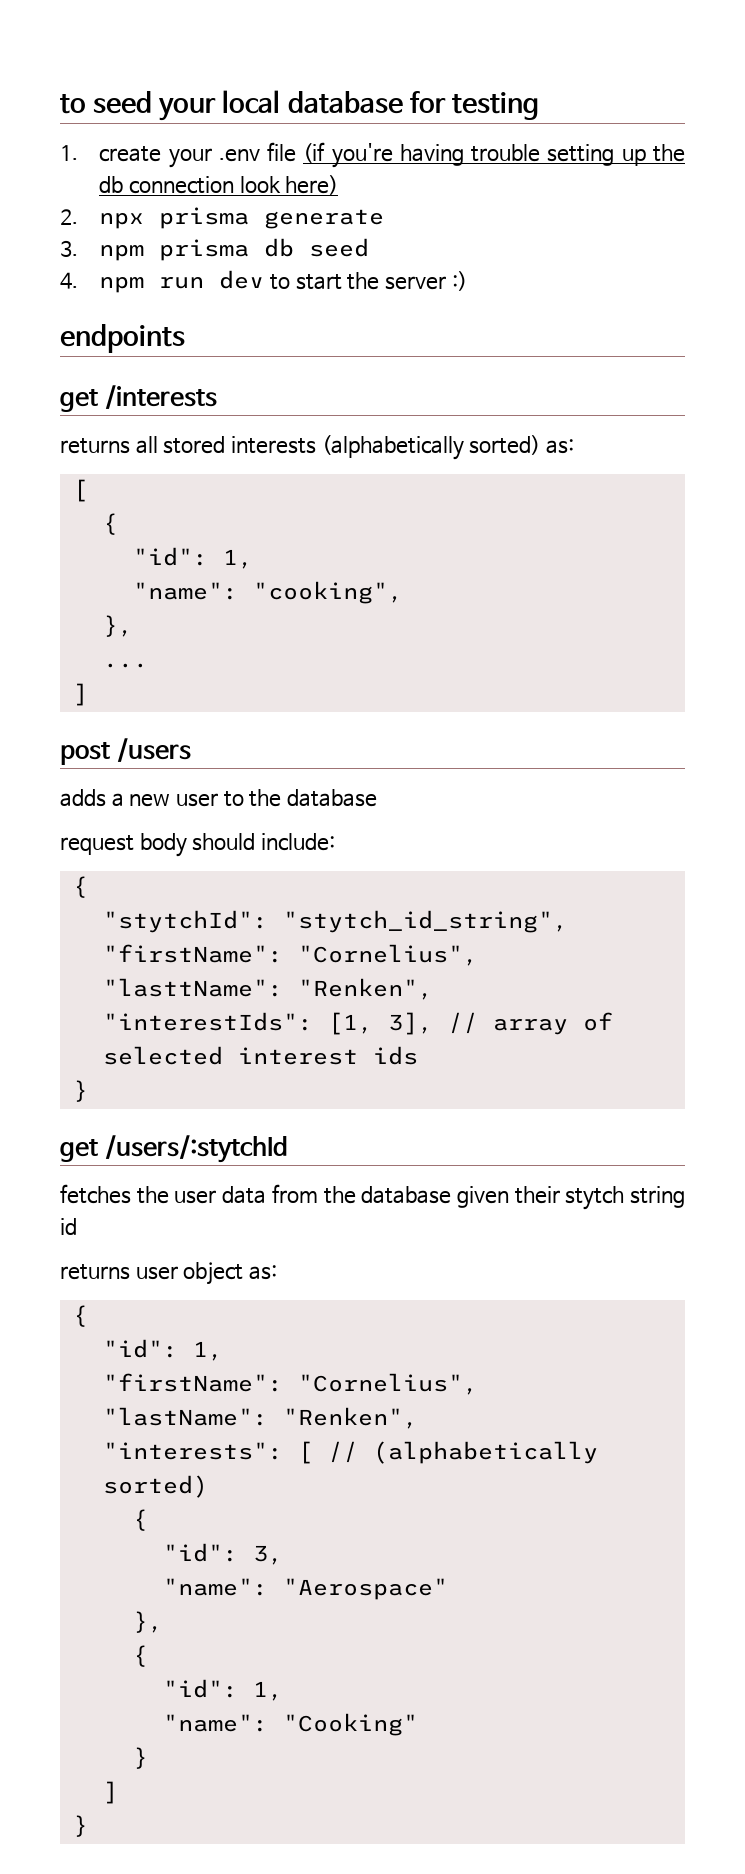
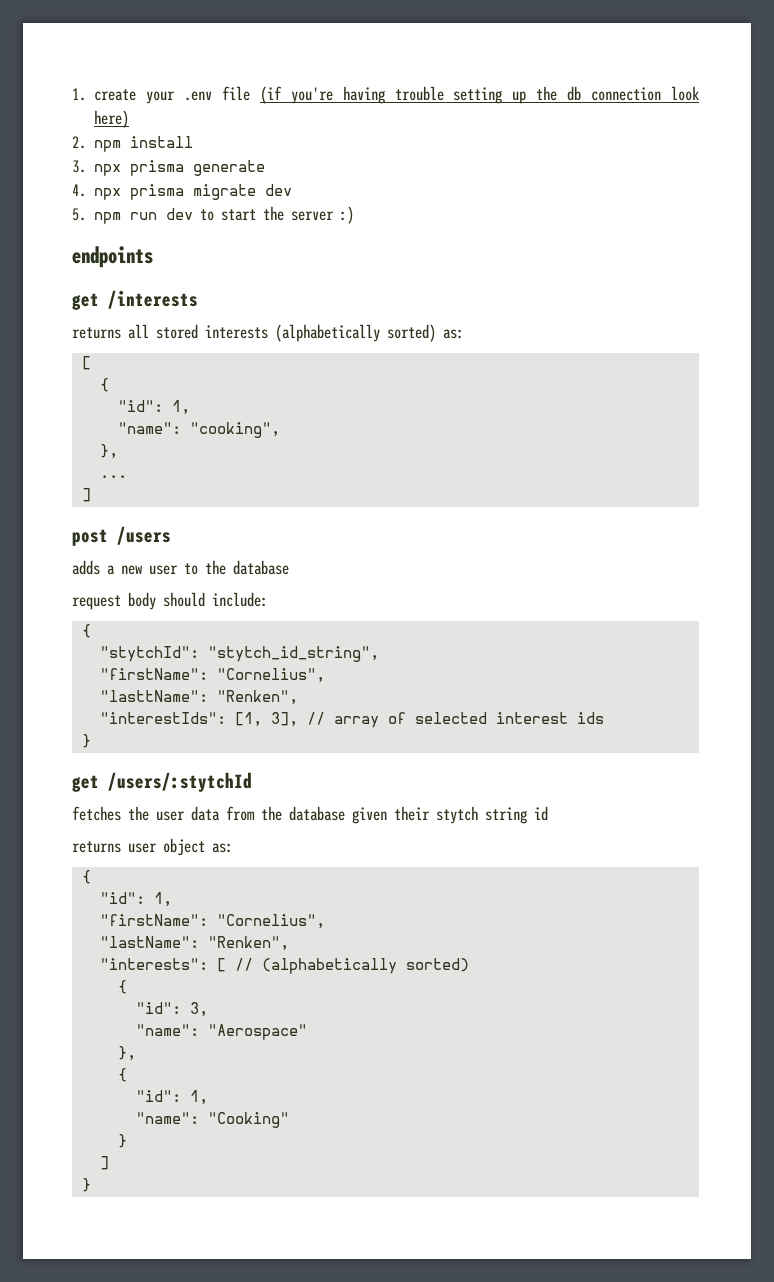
- to seed your local database for testing
- 2. npx prisma generate
+ 2. npm install
+ 3. npx prisma generate
- 3. npm prisma db seed
- 4. npm run dev to start the server :)
+ 4. npx prisma migrate dev
+ 5. npm run dev to start the server :)

